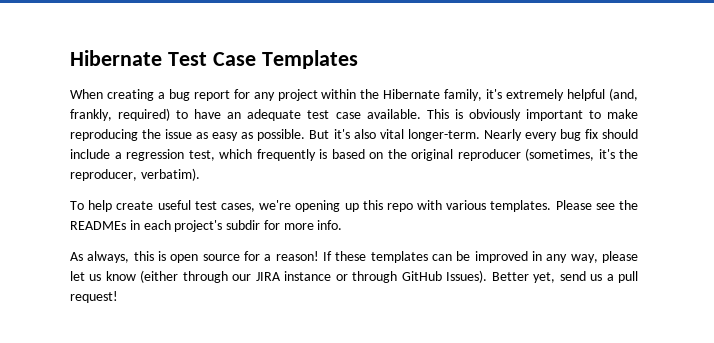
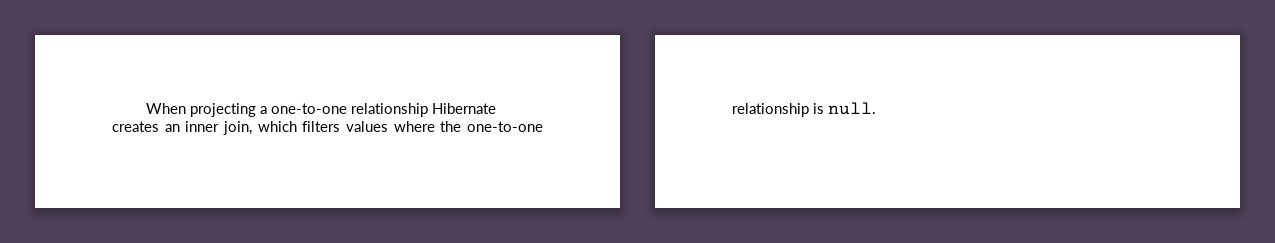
- Hibernate Test Case Templates
- When creating a bug report for any project within the Hibernate family, it's extremely helpful (and, frankly, required) to have an adequate test case available. This is obviously important to make reproducing the issue as easy as possible. But it's also vital longer-term. Nearly every bug fix should include a regression test, which frequently is based on the original reproducer (sometimes, it's the reproducer, verbatim).
- To help create useful test cases, we're opening up this repo with various templates. Please see the READMEs in each project's subdir for more info.
- As always, this is open source for a reason! If these templates can be improved in any way, please let us know (either through our JIRA instance or through GitHub Issues). Better yet, send us a pull request!
+ When projecting a one-to-one relationship Hibernate creates an inner join, which filters values where the one-to-one relationship is null.

